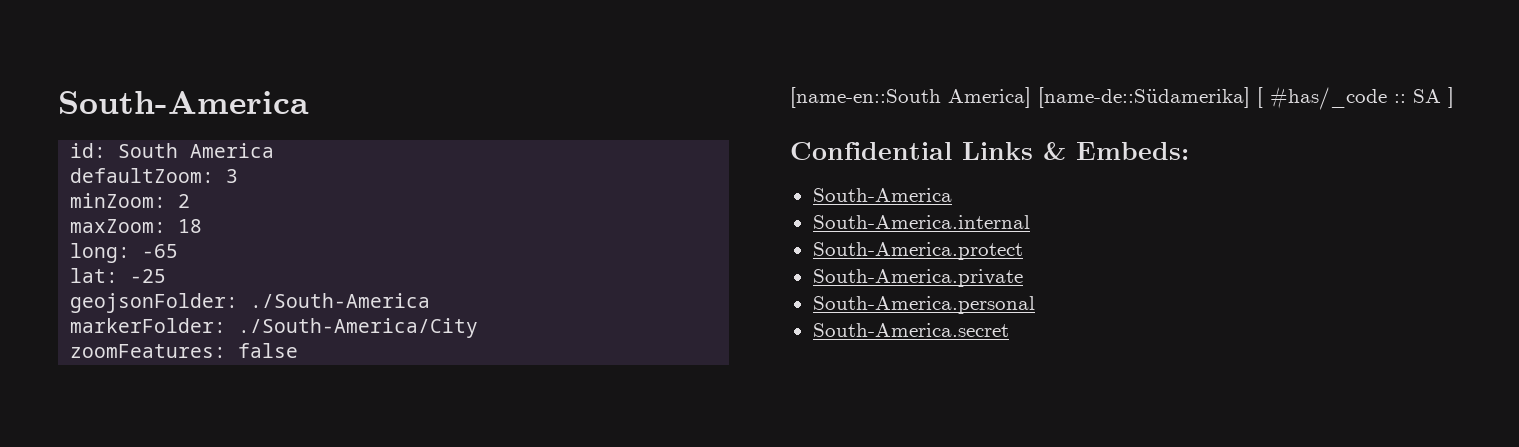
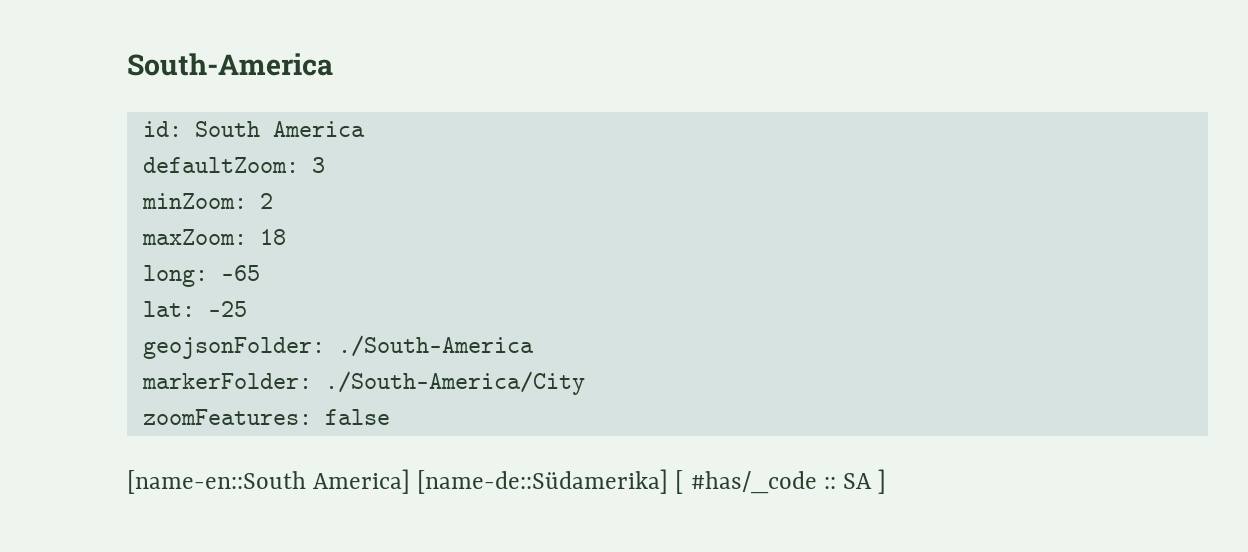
- Confidential Links & Embeds:
- South-America
- South-America.internal
- South-America.protect
- South-America.private
- South-America.personal
- South-America.secret

